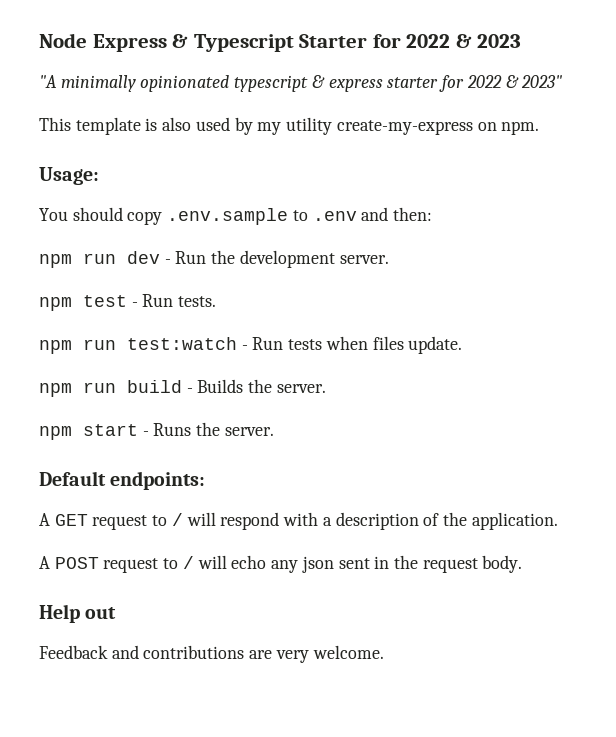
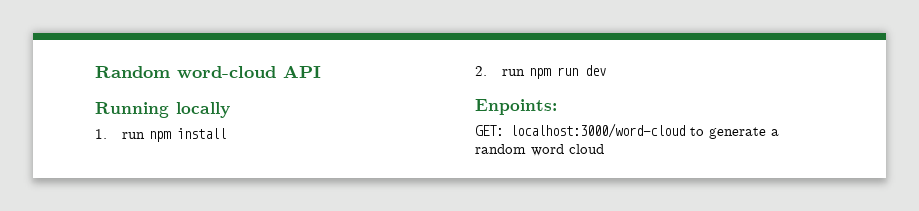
- Node Express & Typescript Starter for 2022 & 2023
- "A minimally opinionated typescript & express starter for 2022 & 2023"
- This template is also used by my utility create-my-express on npm.
- Usage:
- You should copy .env.sample to .env and then:
- npm run dev - Run the development server.
- npm test - Run tests.
- npm run test:watch - Run tests when files update.
- npm run build - Builds the server.
- npm start - Runs the server.
- Default endpoints:
- A GET request to / will respond with a description of the application.
- A POST request to / will echo any json sent in the request body.
- Help out
- Feedback and contributions are very welcome.
+ Random word-cloud API
+ Running locally
+ 1. run npm install
+ 2. run npm run dev
+ Enpoints:
+ GET: localhost:3000/word-cloud to generate a random word cloud

